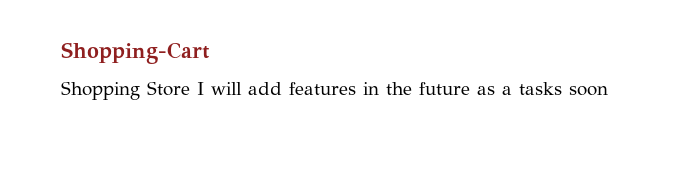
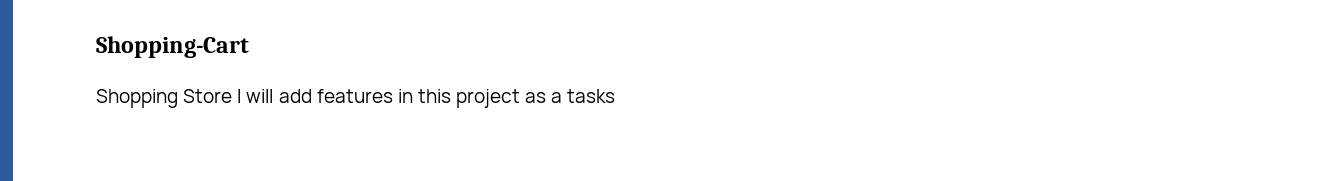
- Shopping Store I will add features in the future as a tasks soon
+ Shopping Store I will add features in this project as a tasks

